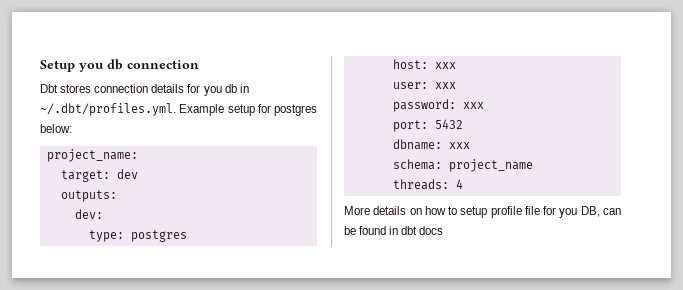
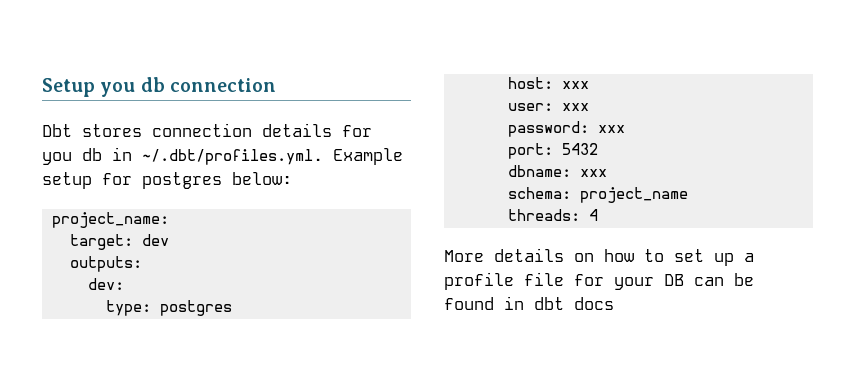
- More details on how to setup profile file for you DB, can be found in dbt docs
+ More details on how to set up a profile file for your DB can be found in dbt docs

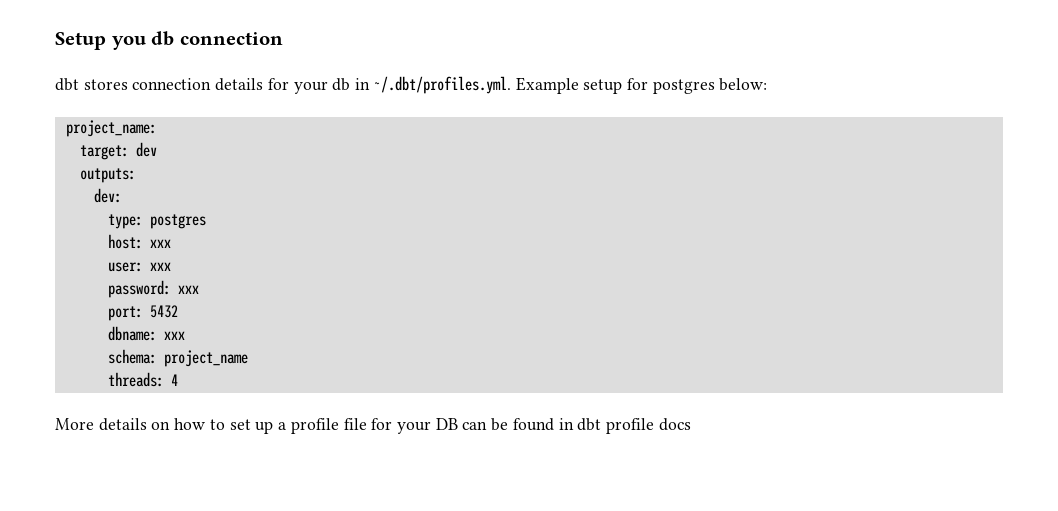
- Dbt stores connection details for you db in ~/.dbt/profiles.yml. Example setup for postgres below:
+ dbt stores connection details for your db in ~/.dbt/profiles.yml. Example setup for postgres below:
- More details on how to set up a profile file for your DB can be found in dbt docs
+ More details on how to set up a profile file for your DB can be found in dbt profile docs

